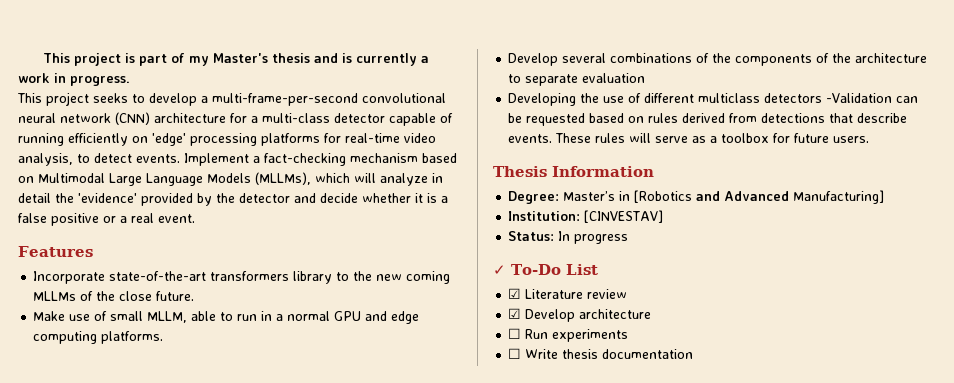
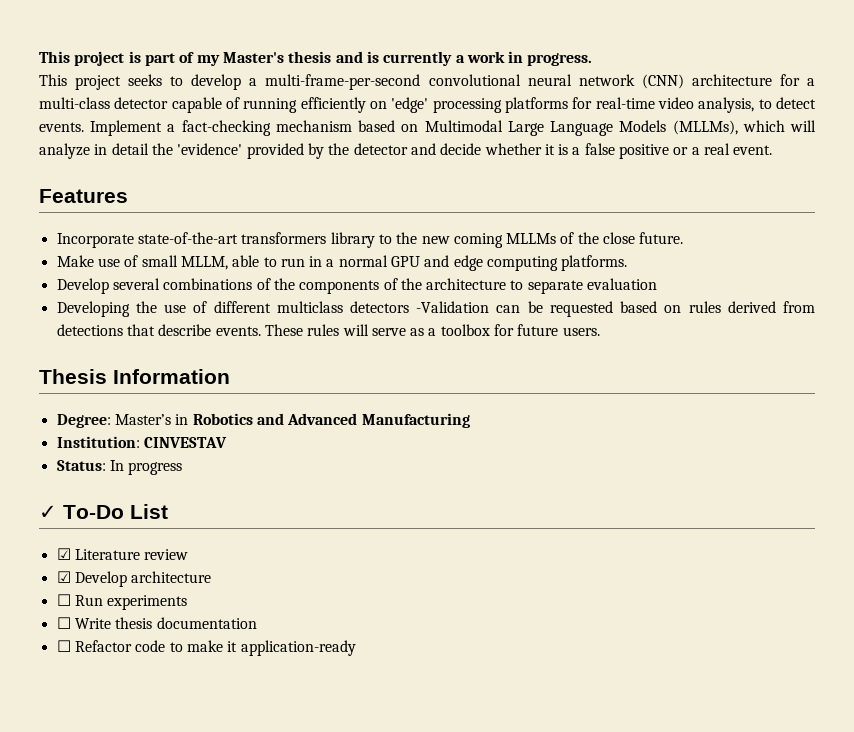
- Degree: Master’s in [Robotics and Advanced Manufacturing]
+ Degree: Master’s in Robotics and Advanced Manufacturing
- Institution: [CINVESTAV]
+ Institution: CINVESTAV
+ ☐ Refactor code to make it application-ready

